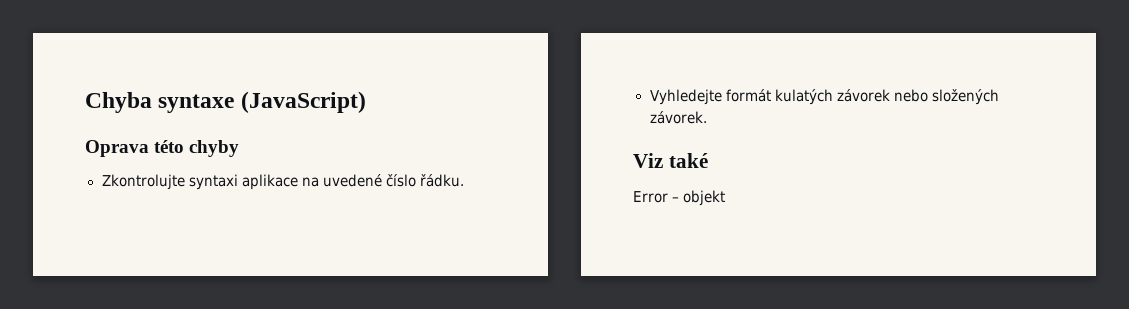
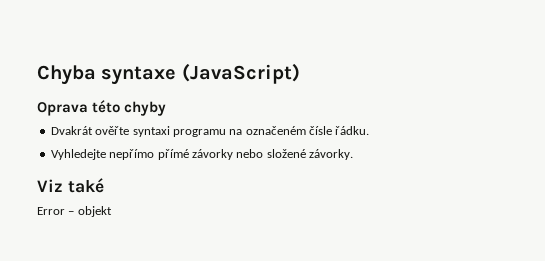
- Zkontrolujte syntaxi aplikace na uvedené číslo řádku.
- Vyhledejte formát kulatých závorek nebo složených závorek.
+ Dvakrát ověřte syntaxi programu na označeném čísle řádku.
+ Vyhledejte nepřímo přímé závorky nebo složené závorky.

